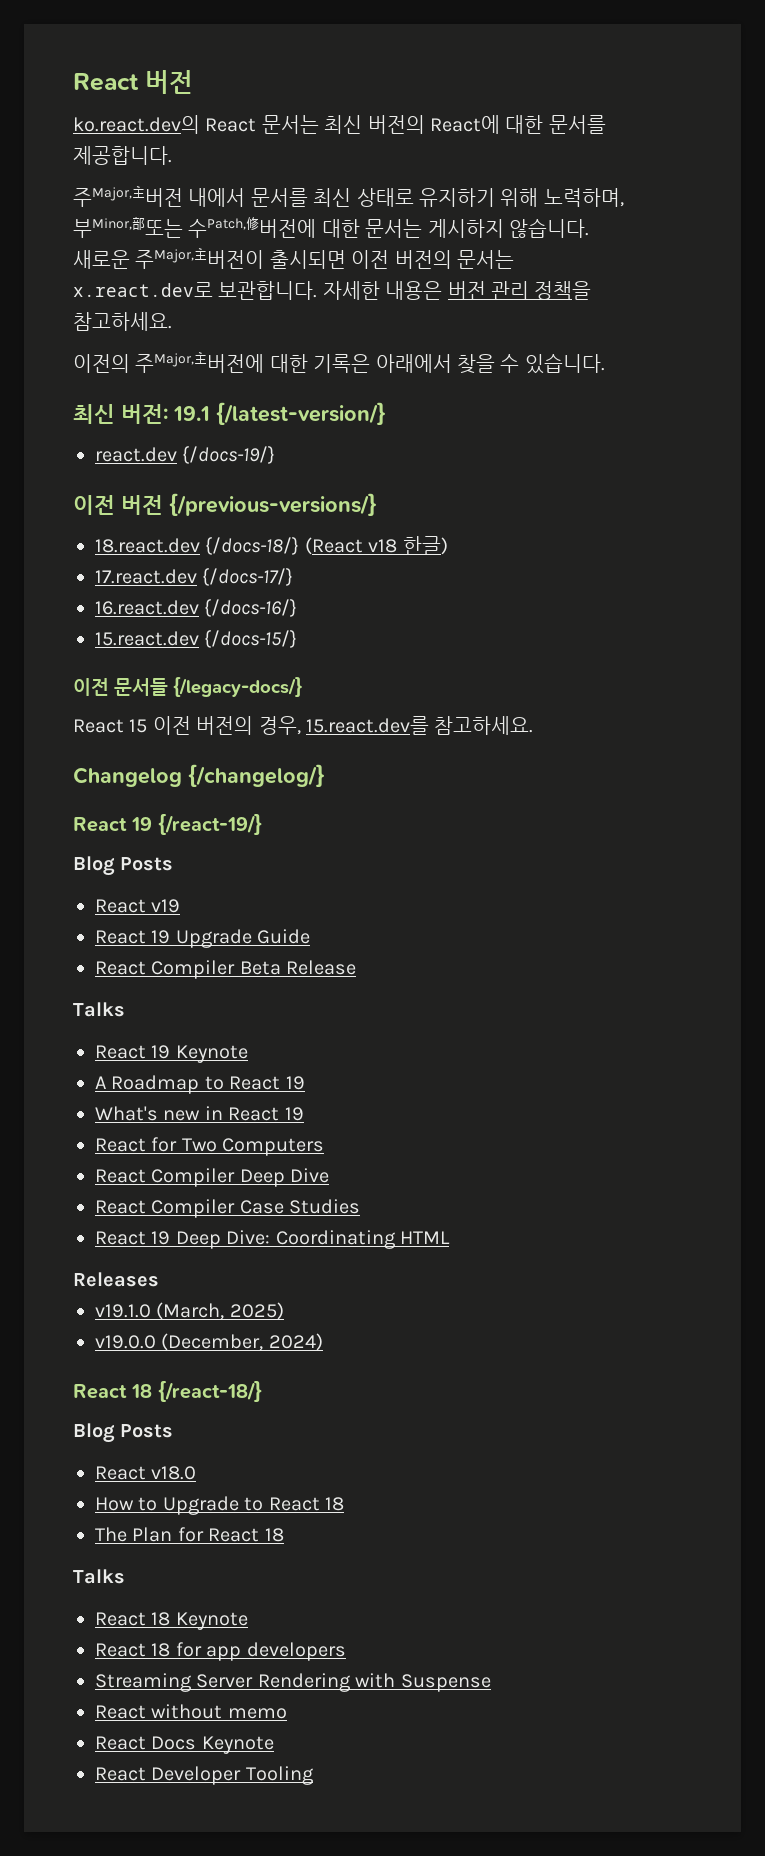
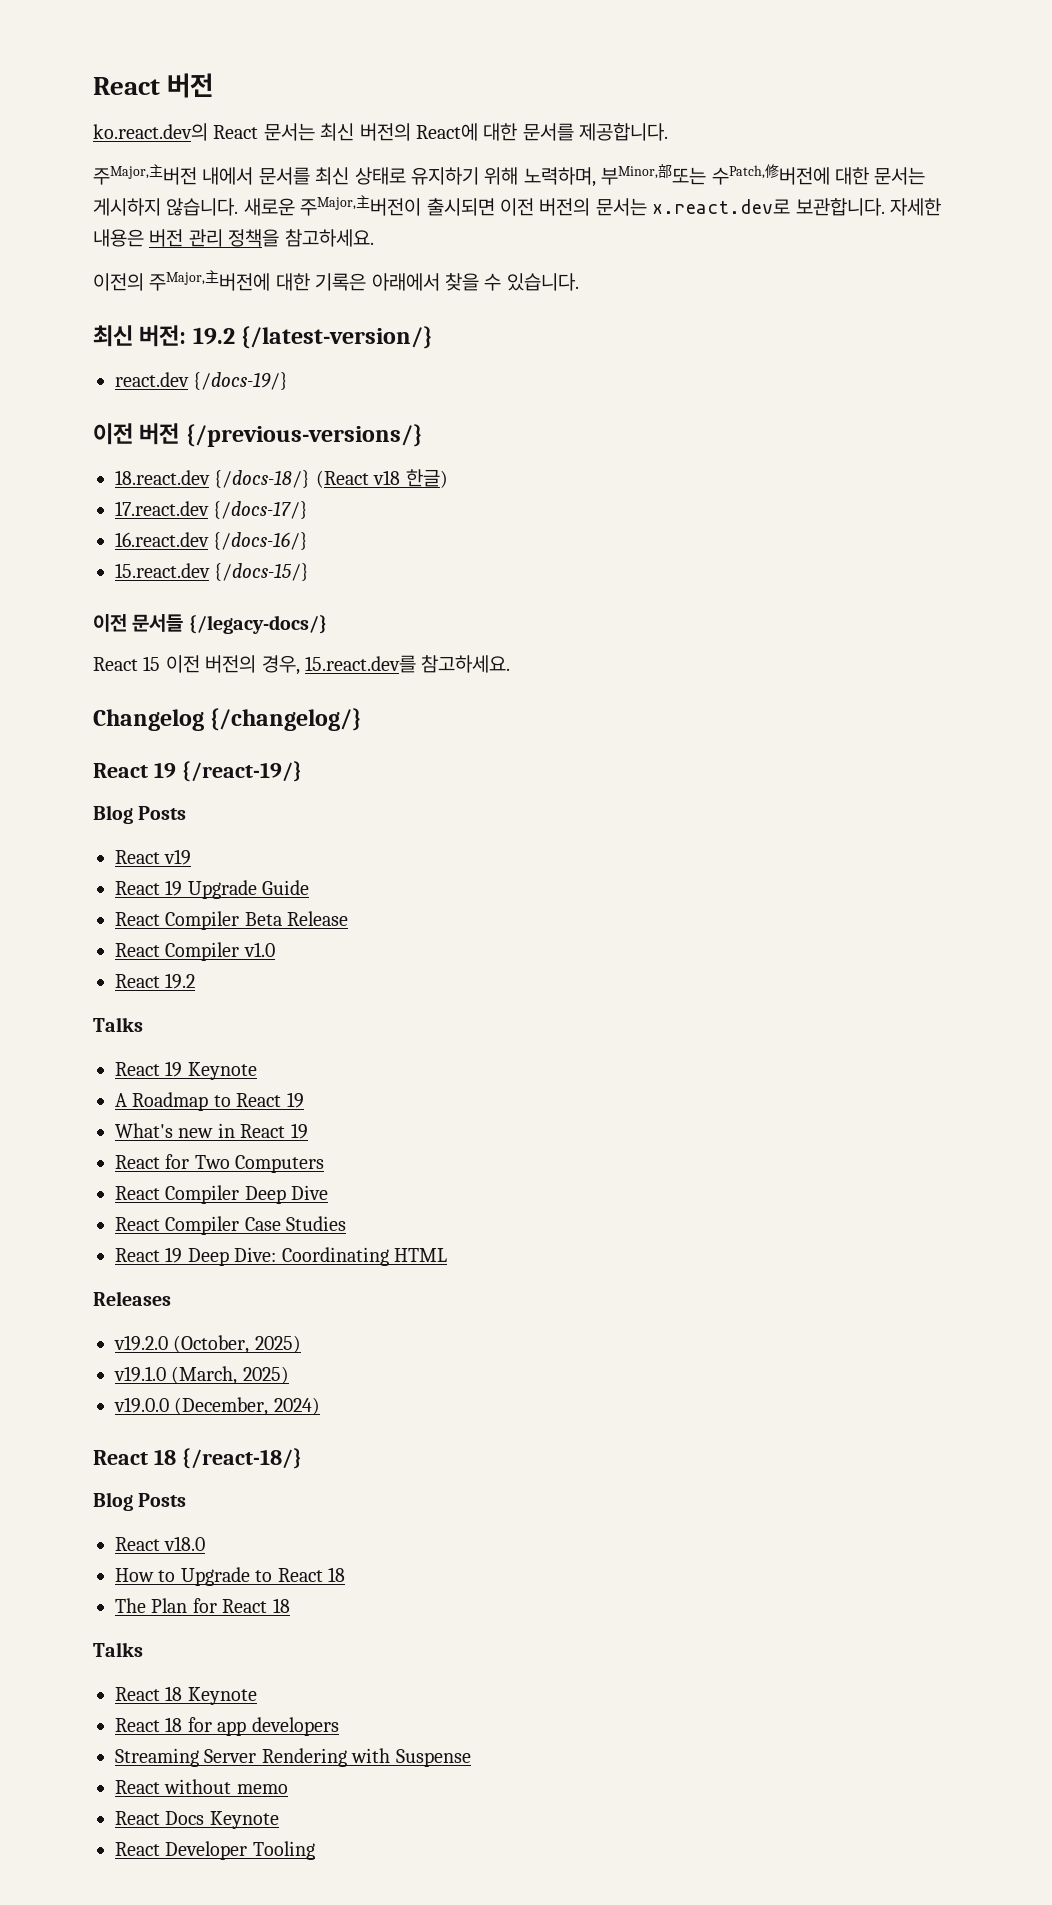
- 최신 버전: 19.1 {/latest-version/}
+ 최신 버전: 19.2 {/latest-version/}
+ React Compiler v1.0
+ React 19.2
+ v19.2.0 (October, 2025)

